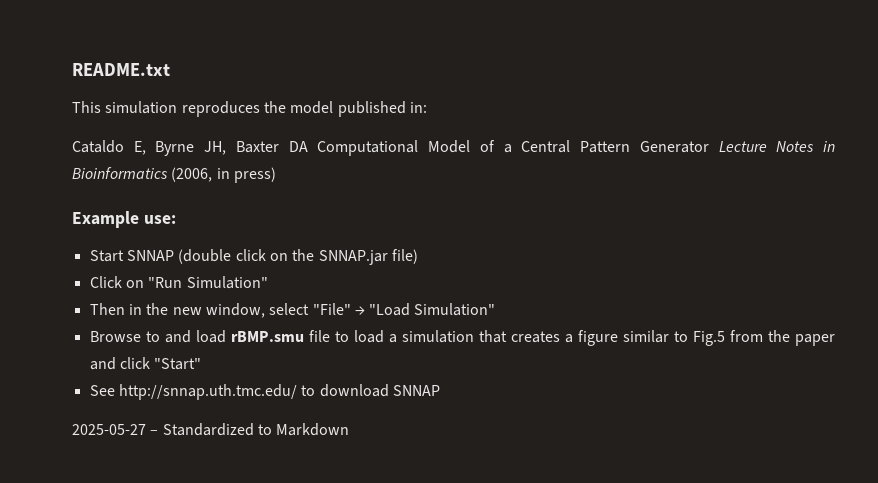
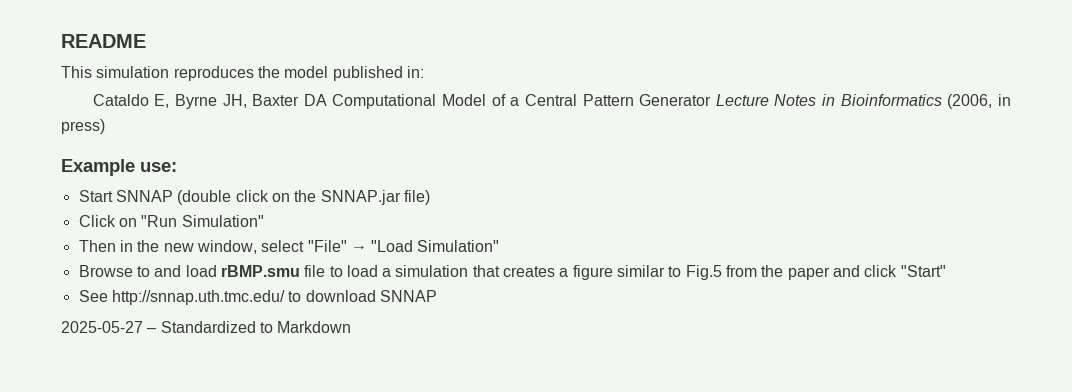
- README.txt
+ README

